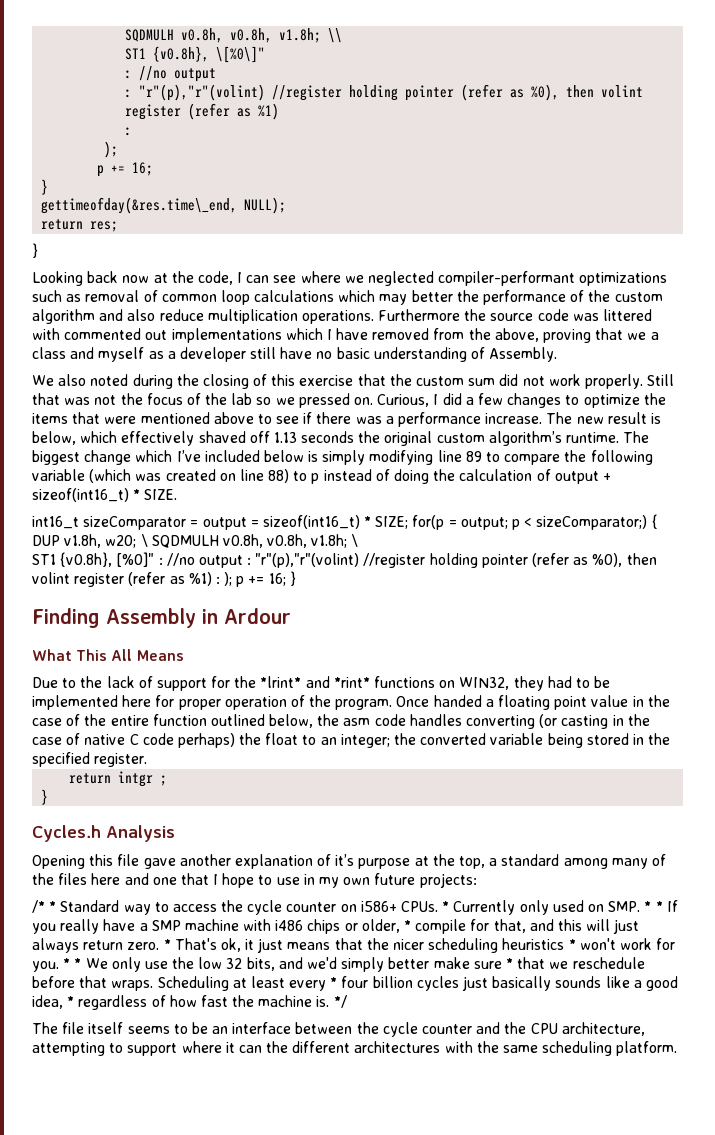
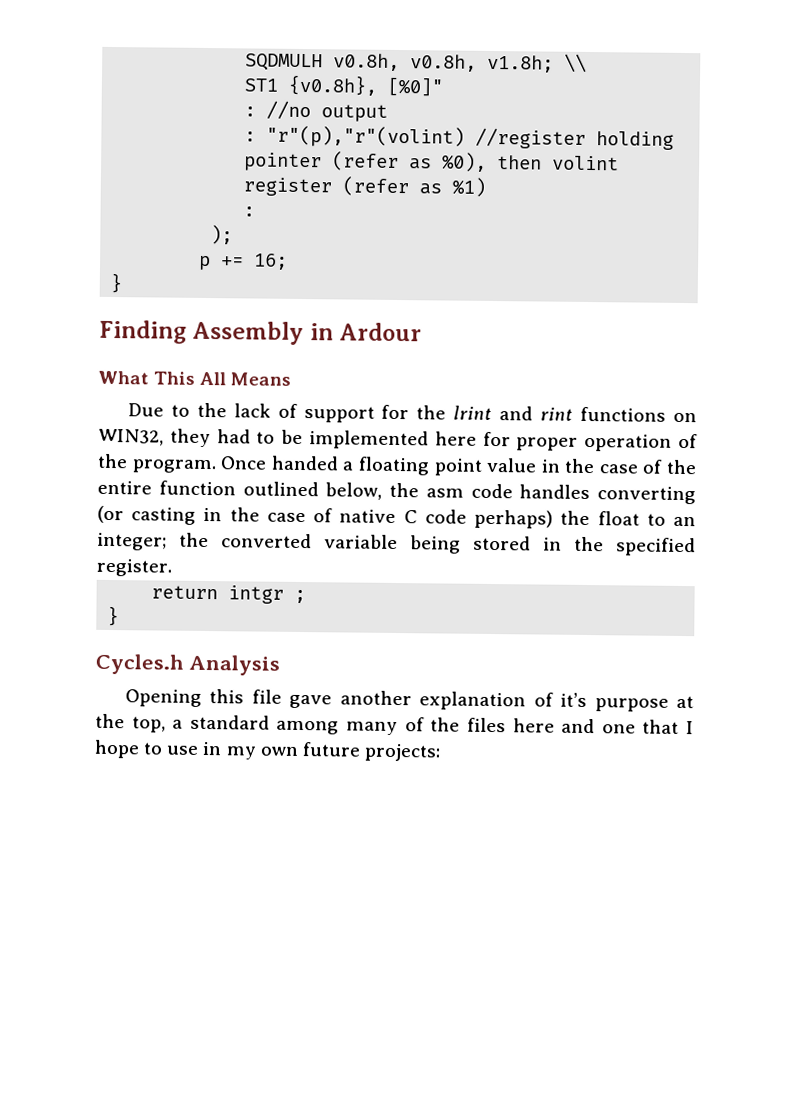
- ST1 {v0.8h}, \[%0\]"
+ ST1 {v0.8h}, [%0]"
- gettimeofday(&res.time\_end, NULL);
- return res;
- }
- Looking back now at the code, I can see where we neglected compiler-performant optimizations such as removal of common loop calculations which may better the performance of the custom algorithm and also reduce multiplication operations. Furthermore the source code was littered with commented out implementations which I have removed from the above, proving that we a class and myself as a developer still have no basic understanding of Assembly.
- We also noted during the closing of this exercise that the custom sum did not work properly. Still that was not the focus of the lab so we pressed on. Curious, I did a few changes to optimize the items that were mentioned above to see if there was a performance increase. The new result is below, which effectively shaved off 1.13 seconds the original custom algorithm’s runtime. The biggest change which I’ve included below is simply modifying line 89 to compare the following variable (which was created on line 88) to p instead of doing the calculation of output + sizeof(int16_t) * SIZE.
- int16_t sizeComparator = output = sizeof(int16_t) * SIZE; for(p = output; p < sizeComparator;) { DUP v1.8h, w20; \ SQDMULH v0.8h, v0.8h, v1.8h; \
- ST1 {v0.8h}, [%0]" : //no output : "r"(p),"r"(volint) //register holding pointer (refer as %0), then volint register (refer as %1) : ); p += 16; }
- Due to the lack of support for the *lrint* and *rint* functions on WIN32, they had to be implemented here for proper operation of the program.
+ Due to the lack of support for the lrint and rint functions on WIN32, they had to be implemented here for proper operation of the program.
- /* * Standard way to access the cycle counter on i586+ CPUs. * Currently only used on SMP. * * If you really have a SMP machine with i486 chips or older, * compile for that, and this will just always return zero. * That's ok, it just means that the nicer scheduling heuristics * won't work for you. * * We only use the low 32 bits, and we'd simply better make sure * that we reschedule before that wraps. Scheduling at least every * four billion cycles just basically sounds like a good idea, * regardless of how fast the machine is. */
- The file itself seems to be an interface between the cycle counter and the CPU architecture, attempting to support where it can the different architectures with the same scheduling platform.

